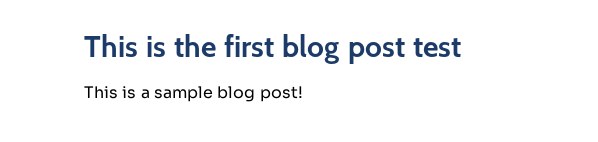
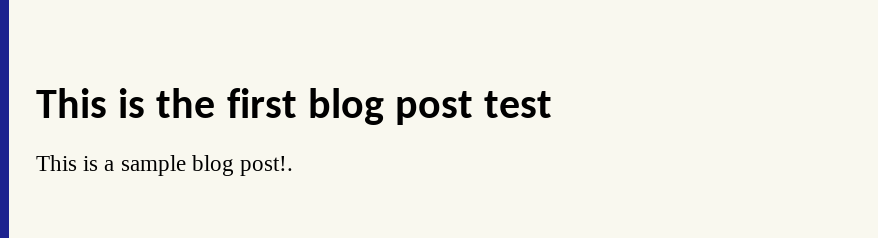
- This is a sample blog post!
+ This is a sample blog post!.

